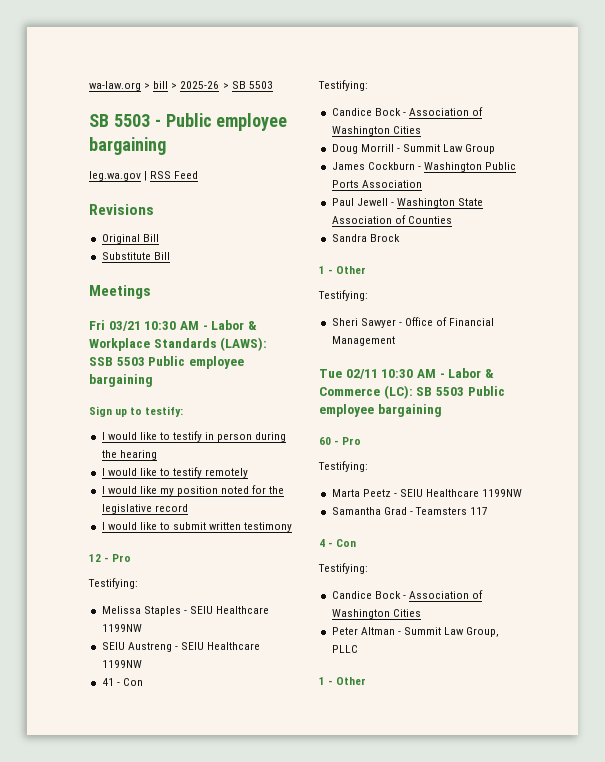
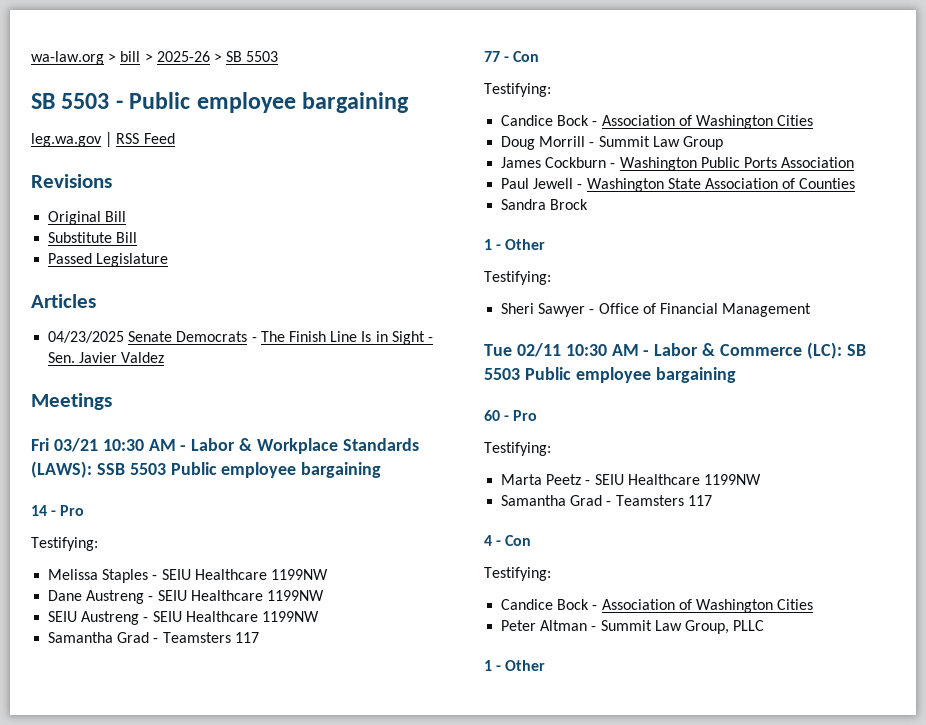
+ Passed Legislature
+ Articles
+ 04/23/2025 Senate Democrats - The Finish Line Is in Sight - Sen. Javier Valdez
- Sign up to testify:
- I would like to testify in person during the hearing
- I would like to testify remotely
- I would like my position noted for the legislative record
- I would like to submit written testimony
- 12 - Pro
+ 14 - Pro
+ Dane Austreng - SEIU Healthcare 1199NW
  SEIU Austreng - SEIU Healthcare 1199NW
- 41 - Con
+ Samantha Grad - Teamsters 117
+ 77 - Con

